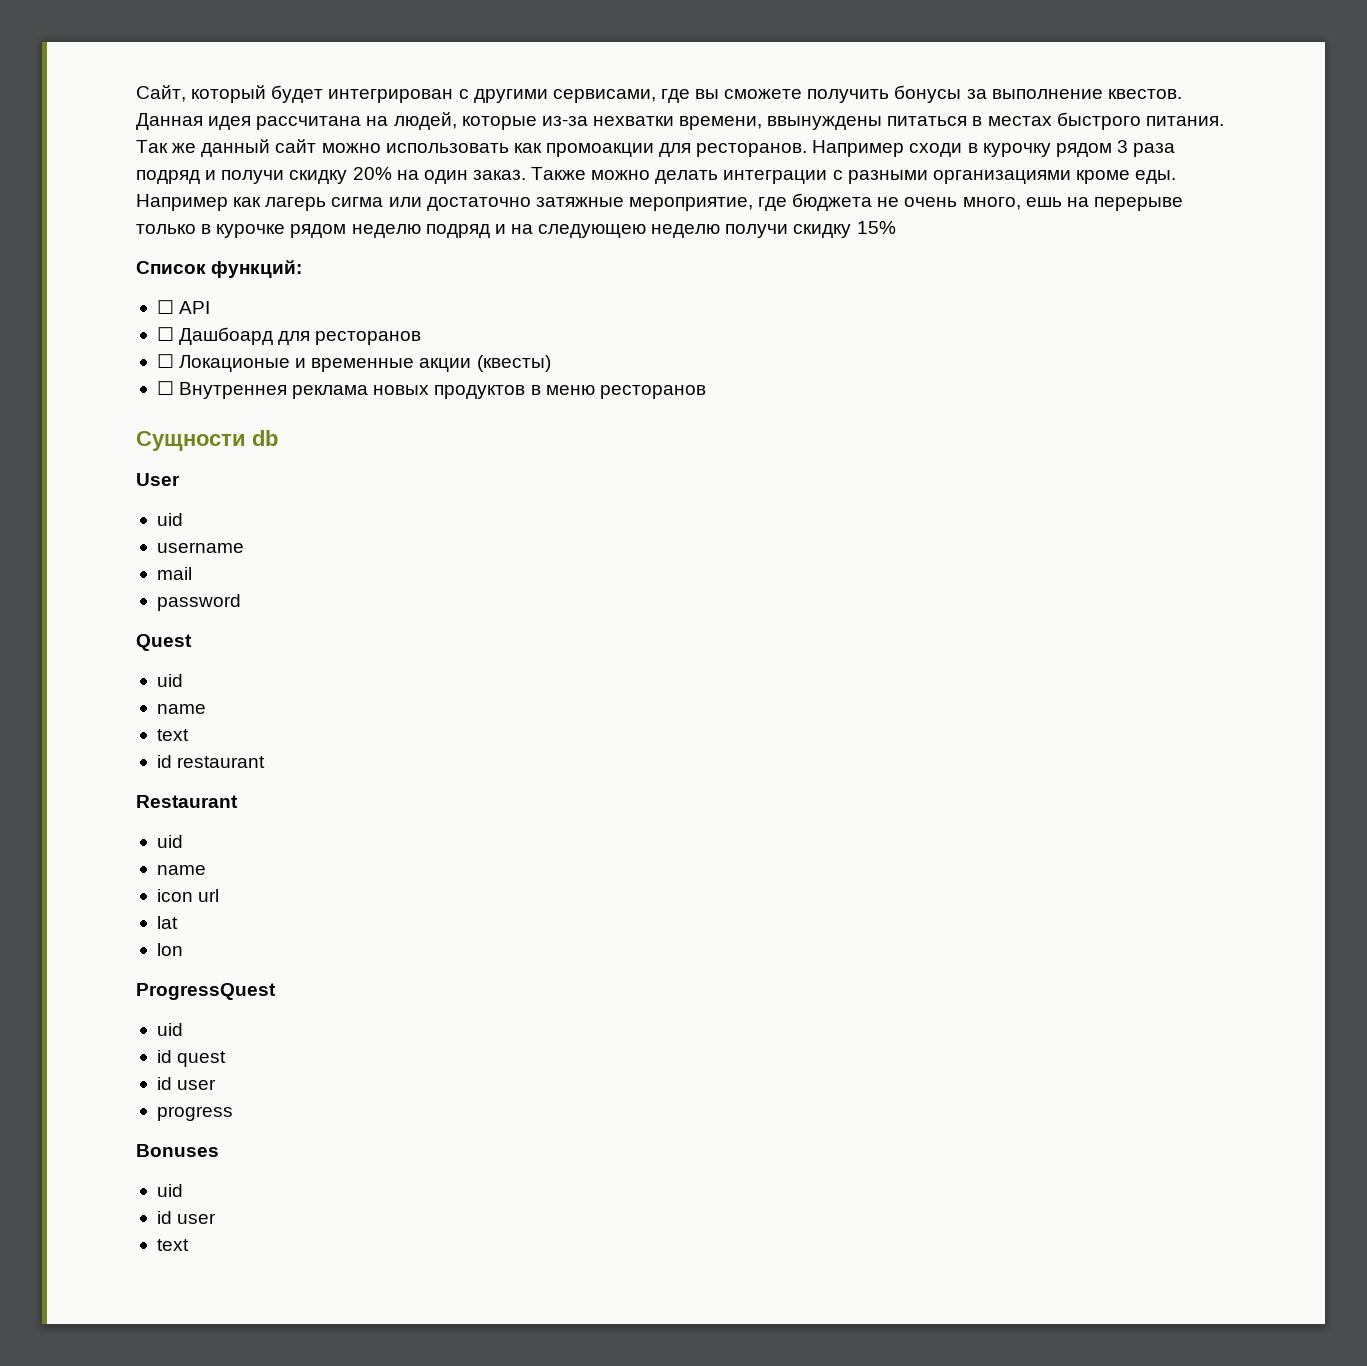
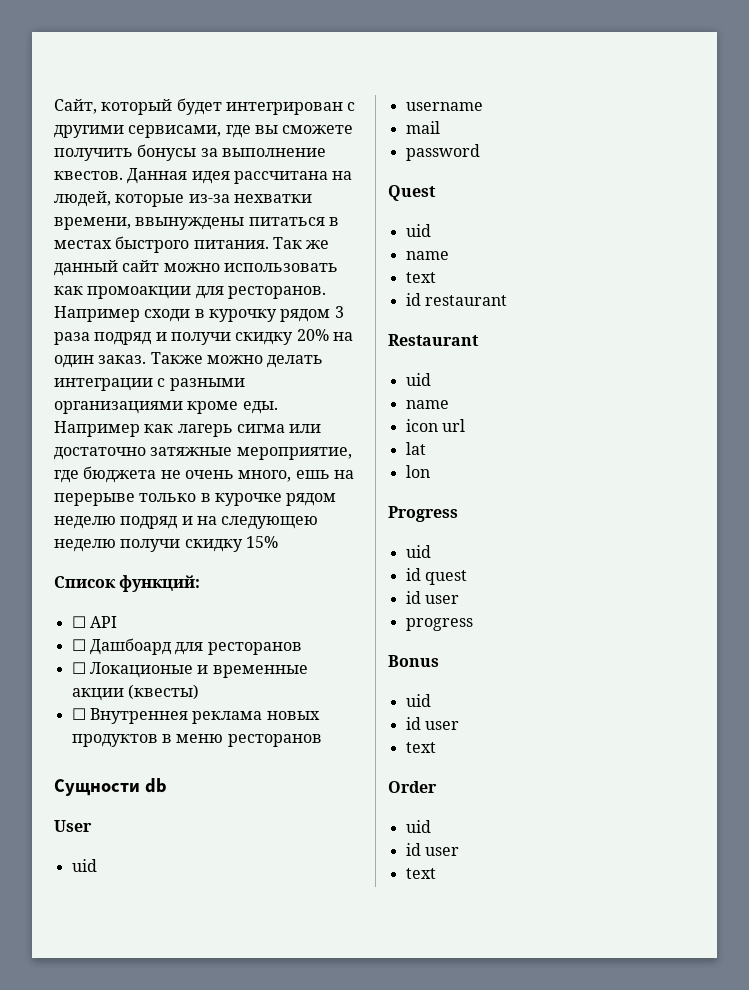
- ProgressQuest
+ Progress
- Bonuses
+ Bonus
+ uid
+ id user
+ text
+ Order

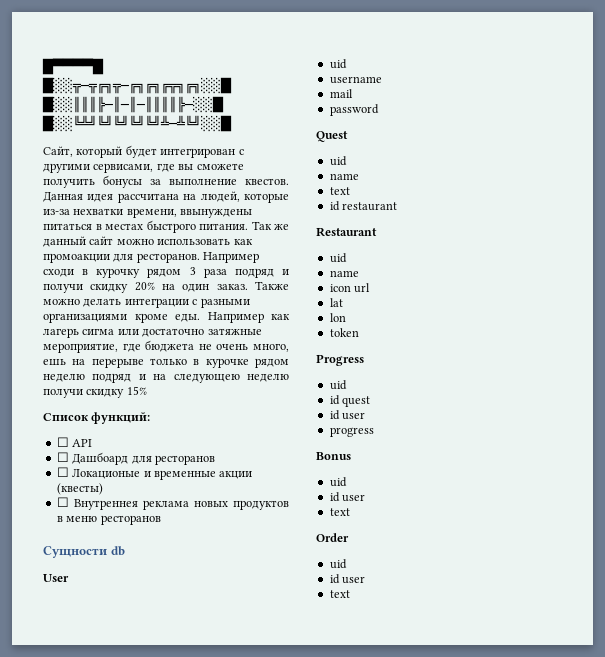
+ █▀▀▀▀█ █░░╦─╦╔╗╦─╔╗╔╗╔╦╗╔╗░░█ █░░║║║╠─║─║─║║║║╠─░░█ █░░╚╩╝╚╝╚╝╚╝╚╝╩─╩╚╝░░█
+ token

